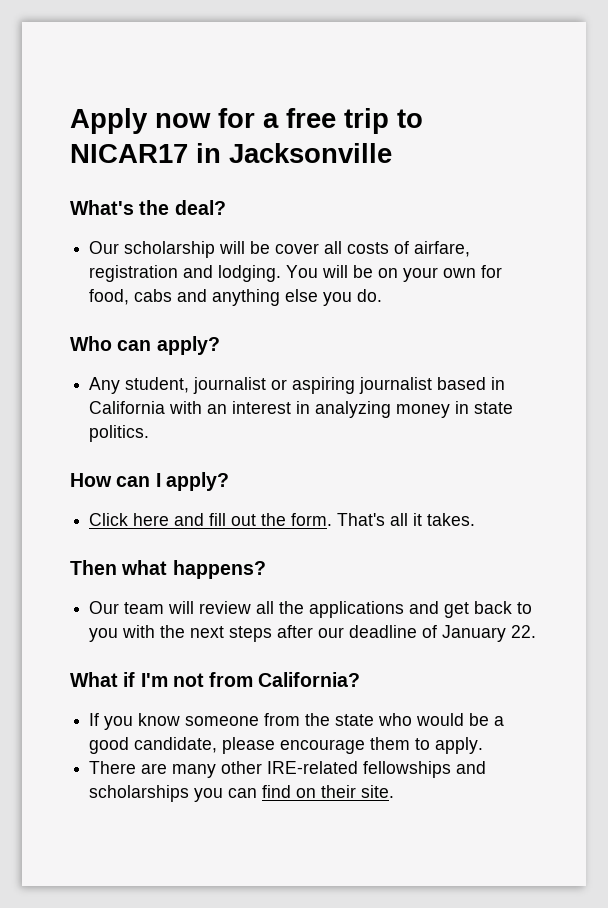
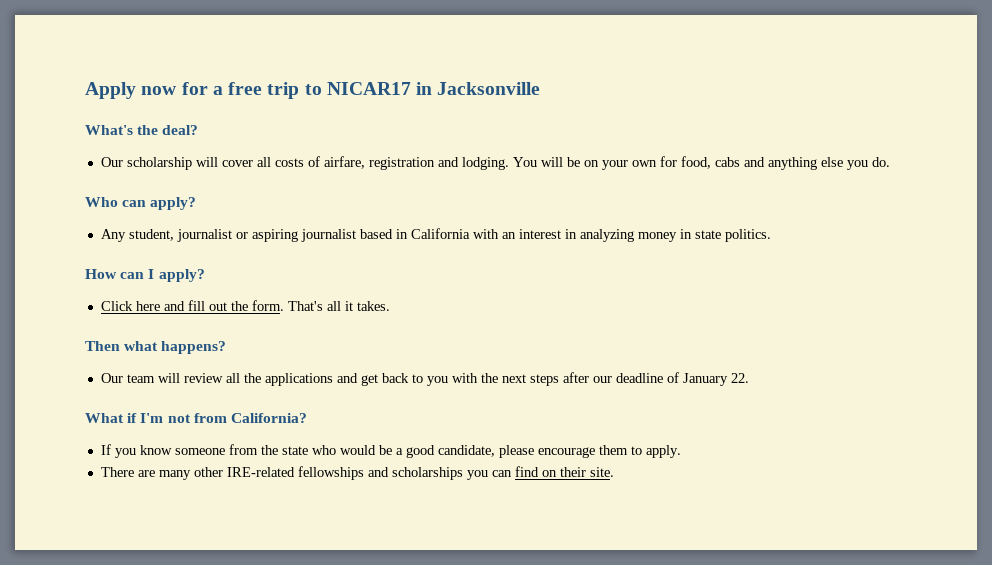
- Our scholarship will be cover all costs of airfare, registration and lodging.
+ Our scholarship will cover all costs of airfare, registration and lodging.

